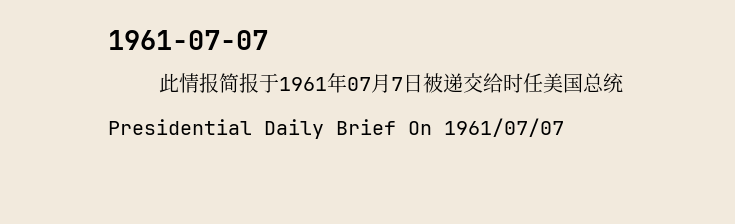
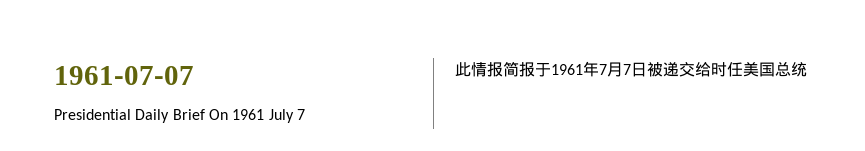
+ Presidential Daily Brief On 1961 July 7
- 此情报简报于1961年07月7日被递交给时任美国总统
+ 此情报简报于1961年7月7日被递交给时任美国总统
- Presidential Daily Brief On 1961/07/07

